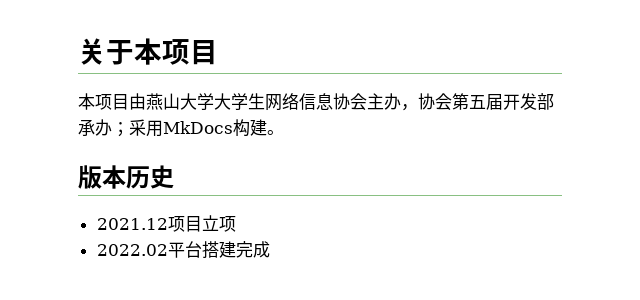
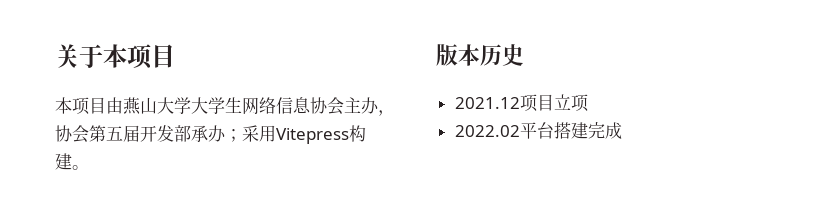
- 本项目由燕山大学大学生网络信息协会主办，协会第五届开发部承办；采用MkDocs构建。
+ 本项目由燕山大学大学生网络信息协会主办，协会第五届开发部承办；采用Vitepress构建。

